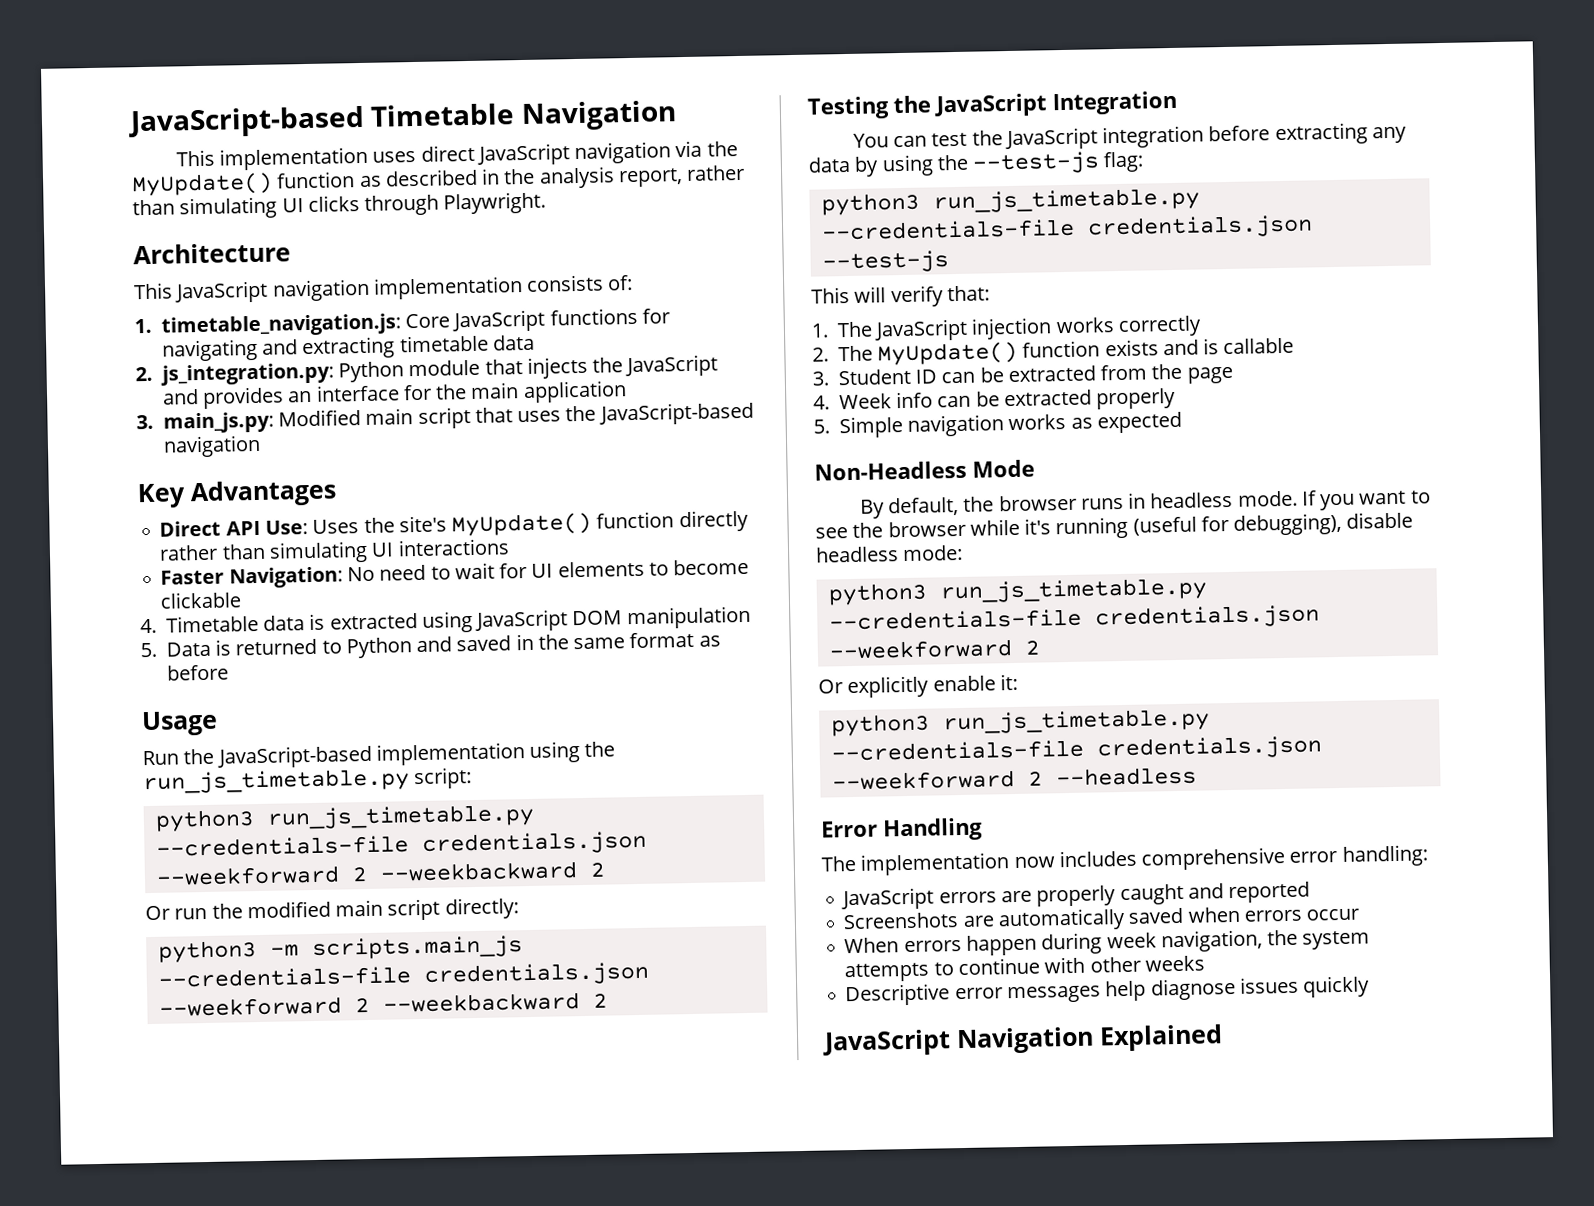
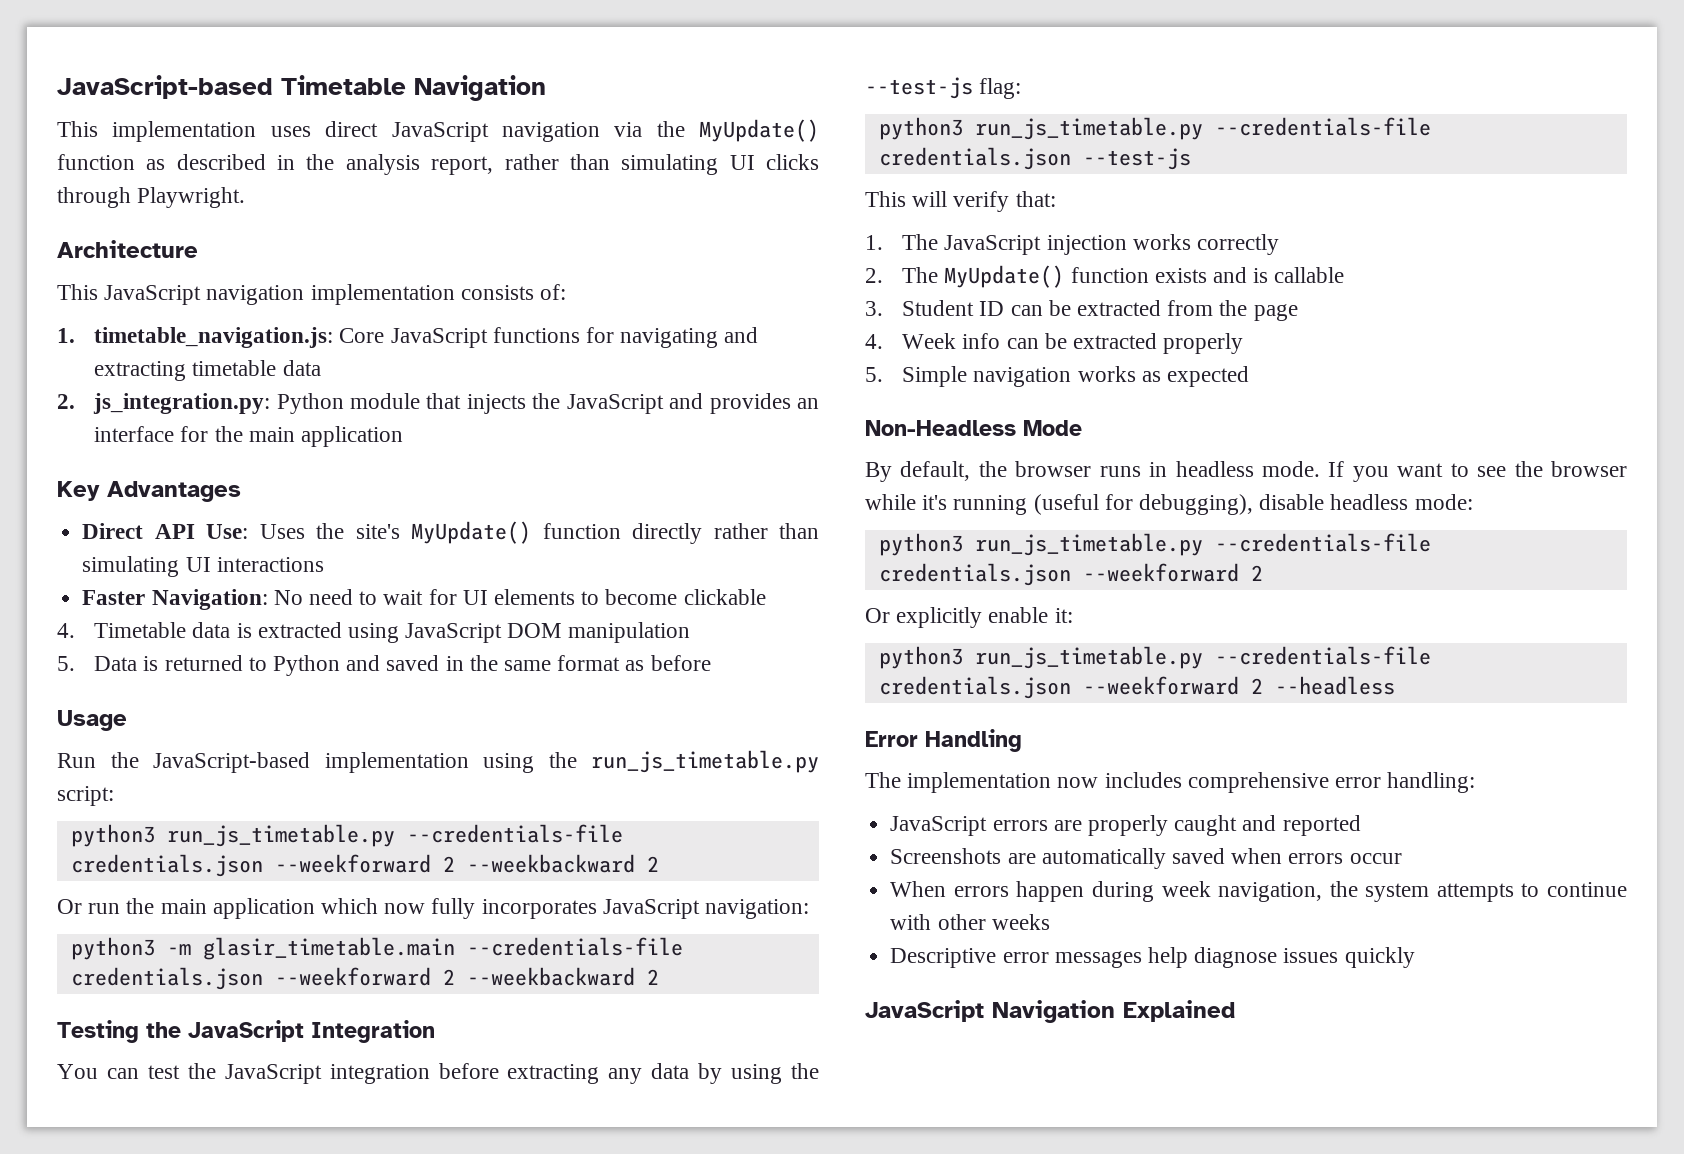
- 3. main_js.py: Modified main script that uses the JavaScript-based navigation
- Or run the modified main script directly:
+ Or run the main application which now fully incorporates JavaScript navigation:
- python3 -m scripts.main_js --credentials-file credentials.json --weekforward 2 --weekbackward 2
+ python3 -m glasir_timetable.main --credentials-file credentials.json --weekforward 2 --weekbackward 2

